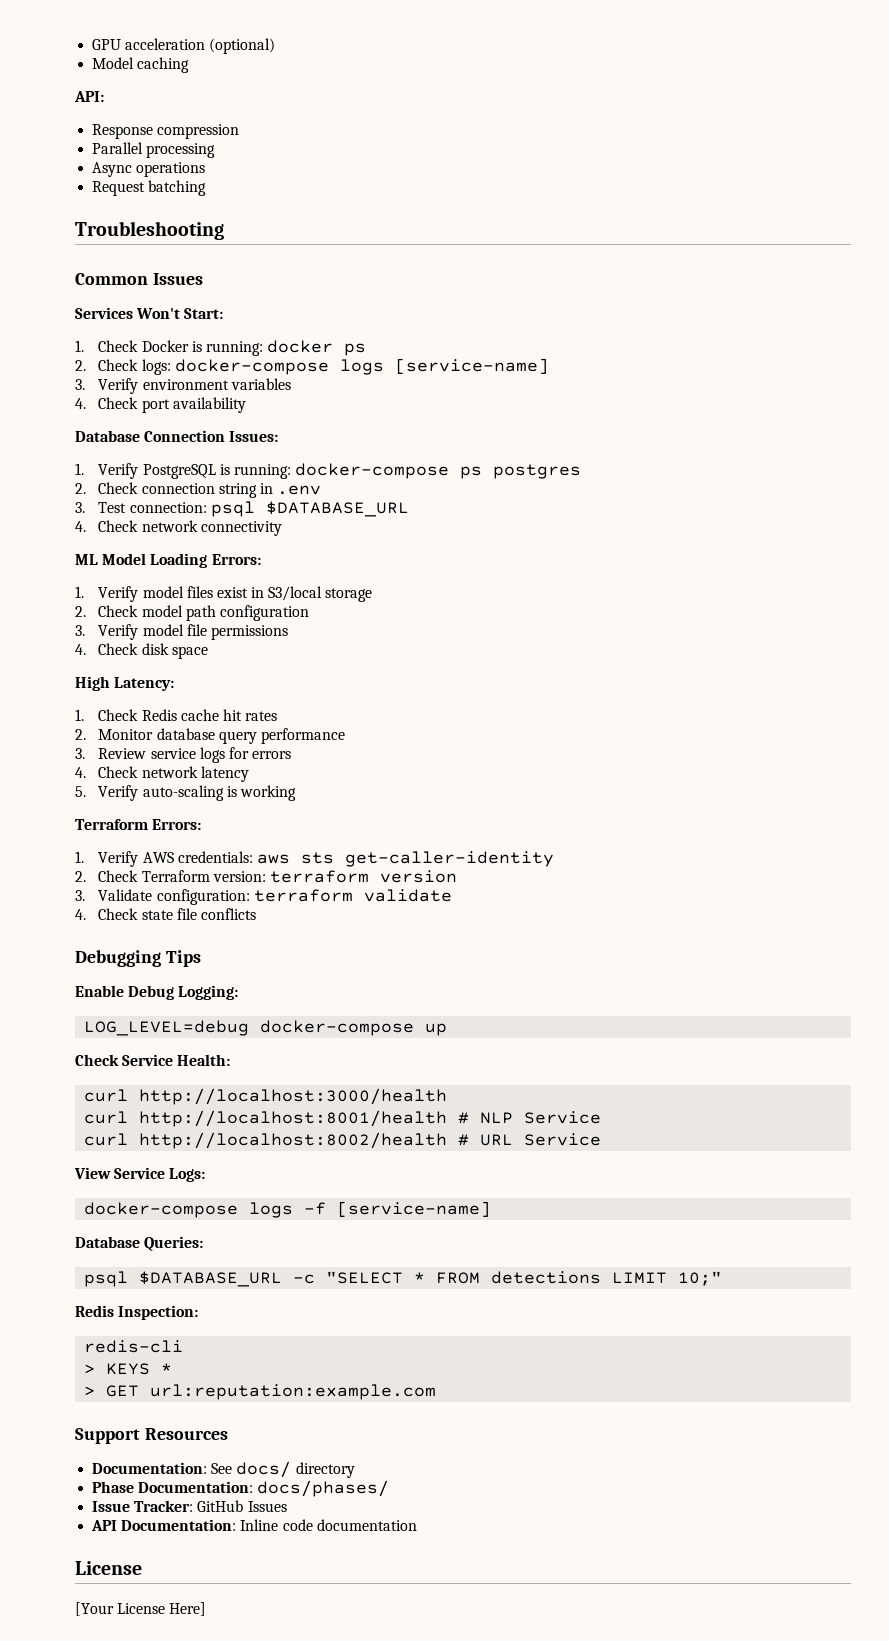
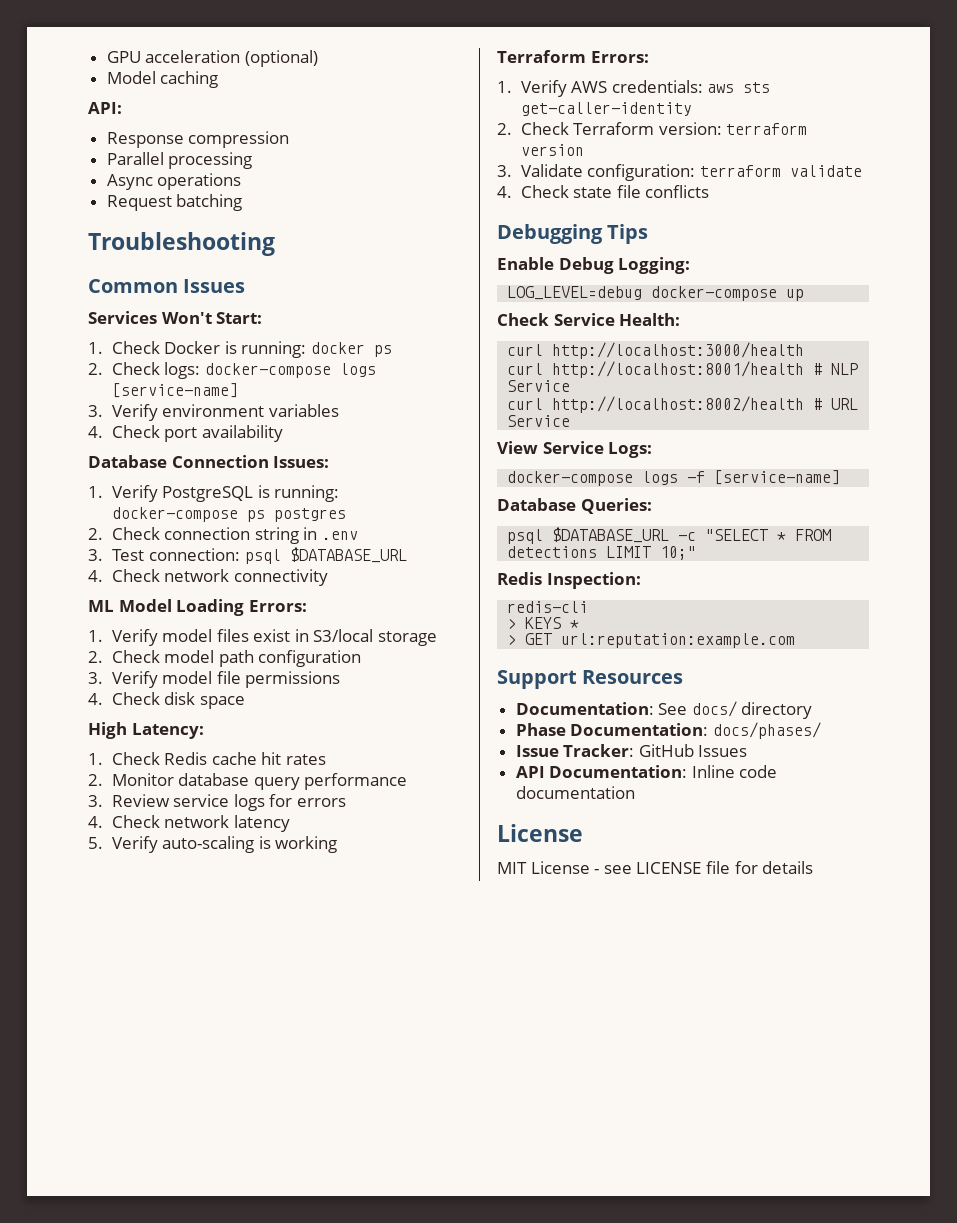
- [Your License Here]
+ MIT License - see LICENSE file for details

